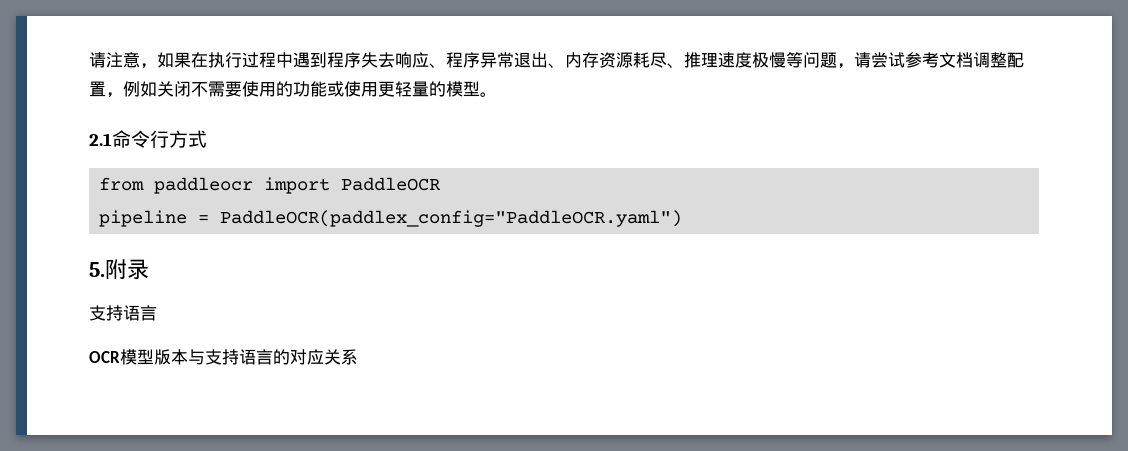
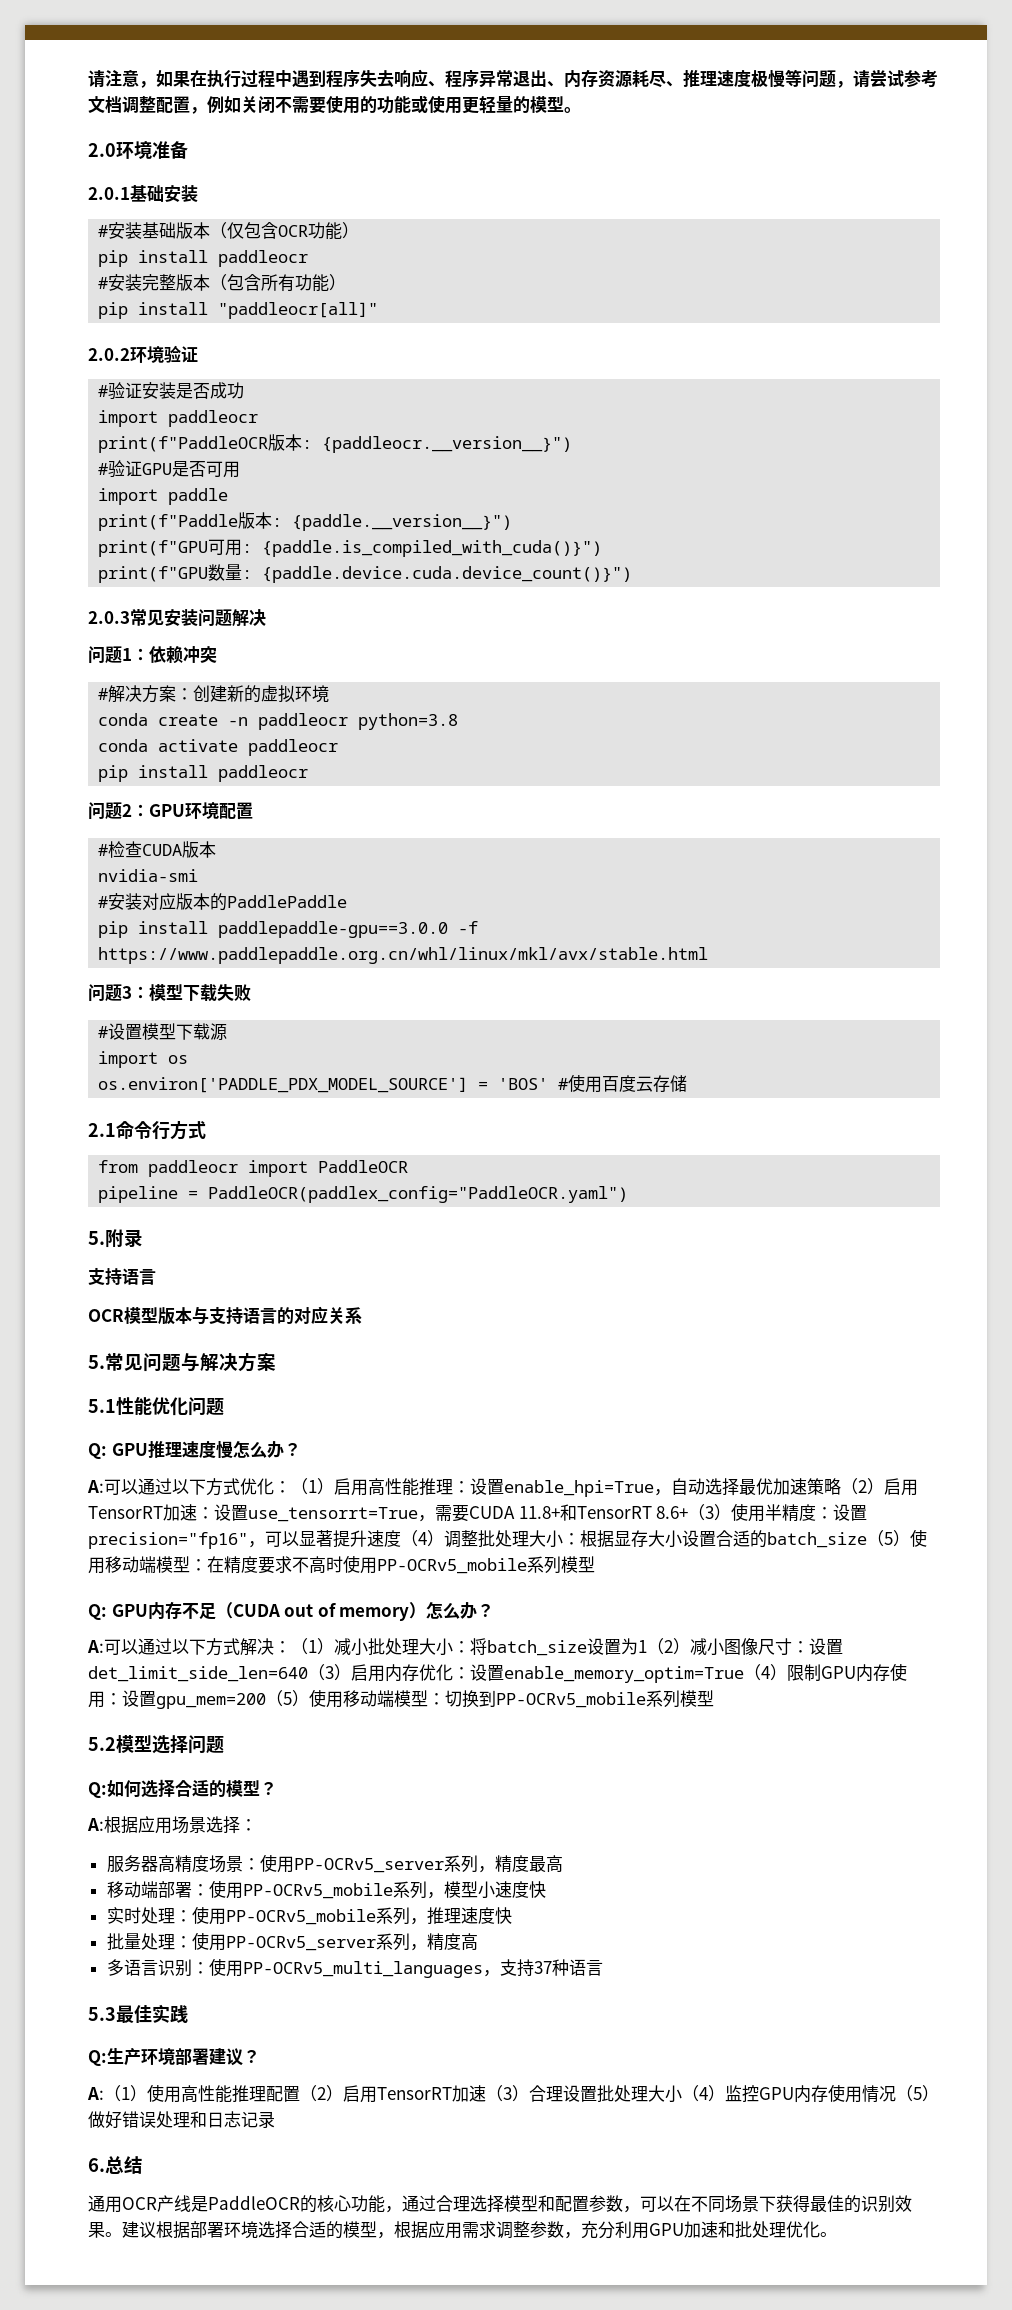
+ 2.0环境准备
+ 2.0.1基础安装
+ #安装基础版本（仅包含OCR功能）
+ pip install paddleocr
+ #安装完整版本（包含所有功能）
+ pip install "paddleocr[all]"
+ 2.0.2环境验证
+ #验证安装是否成功
+ import paddleocr
+ print(f"PaddleOCR版本: {paddleocr.__version__}")
+ #验证GPU是否可用
+ import paddle
+ print(f"Paddle版本: {paddle.__version__}")
+ print(f"GPU可用: {paddle.is_compiled_with_cuda()}")
+ print(f"GPU数量: {paddle.device.cuda.device_count()}")
+ 2.0.3常见安装问题解决
+ 问题1：依赖冲突
+ #解决方案：创建新的虚拟环境
+ conda create -n paddleocr python=3.8
+ conda activate paddleocr
+ pip install paddleocr
+ 问题2：GPU环境配置
+ #检查CUDA版本
+ nvidia-smi
+ #安装对应版本的PaddlePaddle
+ pip install paddlepaddle-gpu==3.0.0 -f https://www.paddlepaddle.org.cn/whl/linux/mkl/avx/stable.html
+ 问题3：模型下载失败
+ #设置模型下载源
+ import os
+ os.environ['PADDLE_PDX_MODEL_SOURCE'] = 'BOS' #使用百度云存储
+ 5.常见问题与解决方案
+ 5.1性能优化问题
+ Q: GPU推理速度慢怎么办？
+ A:可以通过以下方式优化：（1）启用高性能推理：设置enable_hpi=True，自动选择最优加速策略（2）启用TensorRT加速：设置use_tensorrt=True，需要CUDA 11.8+和TensorRT 8.6+（3）使用半精度：设置precision="fp16"，可以显著提升速度（4）调整批处理大小：根据显存大小设置合适的batch_size（5）使用移动端模型：在精度要求不高时使用PP-OCRv5_mobile系列模型
+ Q: GPU内存不足（CUDA out of memory）怎么办？
+ A:可以通过以下方式解决：（1）减小批处理大小：将batch_size设置为1（2）减小图像尺寸：设置det_limit_side_len=640（3）启用内存优化：设置enable_memory_optim=True（4）限制GPU内存使用：设置gpu_mem=200（5）使用移动端模型：切换到PP-OCRv5_mobile系列模型
+ 5.2模型选择问题
+ Q:如何选择合适的模型？
+ A:根据应用场景选择：
+ 服务器高精度场景：使用PP-OCRv5_server系列，精度最高
+ 移动端部署：使用PP-OCRv5_mobile系列，模型小速度快
+ 实时处理：使用PP-OCRv5_mobile系列，推理速度快
+ 批量处理：使用PP-OCRv5_server系列，精度高
+ 多语言识别：使用PP-OCRv5_multi_languages，支持37种语言
+ 5.3最佳实践
+ Q:生产环境部署建议？
+ A:（1）使用高性能推理配置（2）启用TensorRT加速（3）合理设置批处理大小（4）监控GPU内存使用情况（5）做好错误处理和日志记录
+ 6.总结
+ 通用OCR产线是PaddleOCR的核心功能，通过合理选择模型和配置参数，可以在不同场景下获得最佳的识别效果。建议根据部署环境选择合适的模型，根据应用需求调整参数，充分利用GPU加速和批处理优化。

